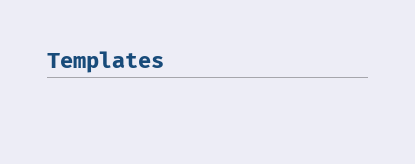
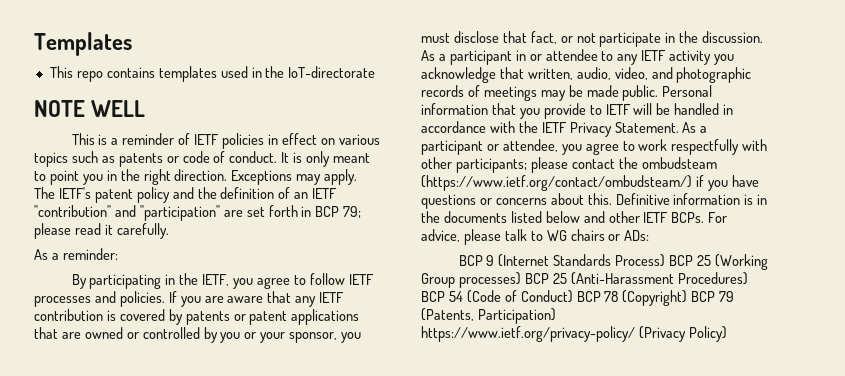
+ This repo contains templates used in the IoT-directorate
+ NOTE WELL
+ This is a reminder of IETF policies in effect on various topics such as patents or code of conduct. It is only meant to point you in the right direction. Exceptions may apply. The IETF's patent policy and the definition of an IETF "contribution" and "participation" are set forth in BCP 79; please read it carefully.
+ As a reminder:
+ By participating in the IETF, you agree to follow IETF processes and policies. If you are aware that any IETF contribution is covered by patents or patent applications that are owned or controlled by you or your sponsor, you must disclose that fact, or not participate in the discussion. As a participant in or attendee to any IETF activity you acknowledge that written, audio, video, and photographic records of meetings may be made public. Personal information that you provide to IETF will be handled in accordance with the IETF Privacy Statement. As a participant or attendee, you agree to work respectfully with other participants; please contact the ombudsteam (https://www.ietf.org/contact/ombudsteam/) if you have questions or concerns about this. Definitive information is in the documents listed below and other IETF BCPs. For advice, please talk to WG chairs or ADs:
+ BCP 9 (Internet Standards Process) BCP 25 (Working Group processes) BCP 25 (Anti-Harassment Procedures) BCP 54 (Code of Conduct) BCP 78 (Copyright) BCP 79 (Patents, Participation) https://www.ietf.org/privacy-policy/ (Privacy Policy)

